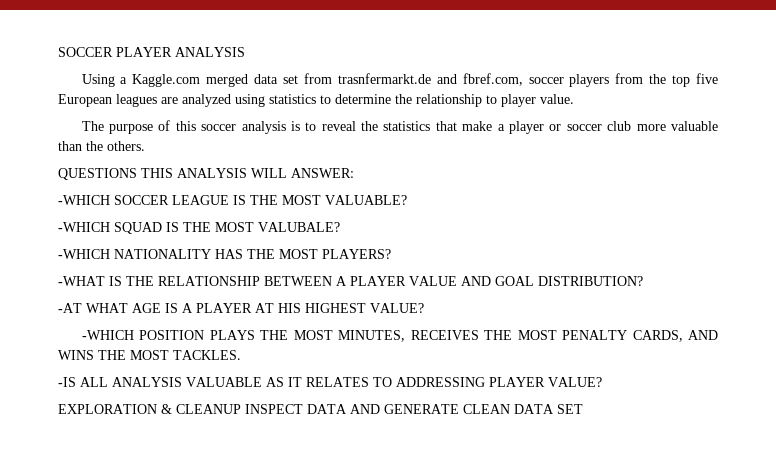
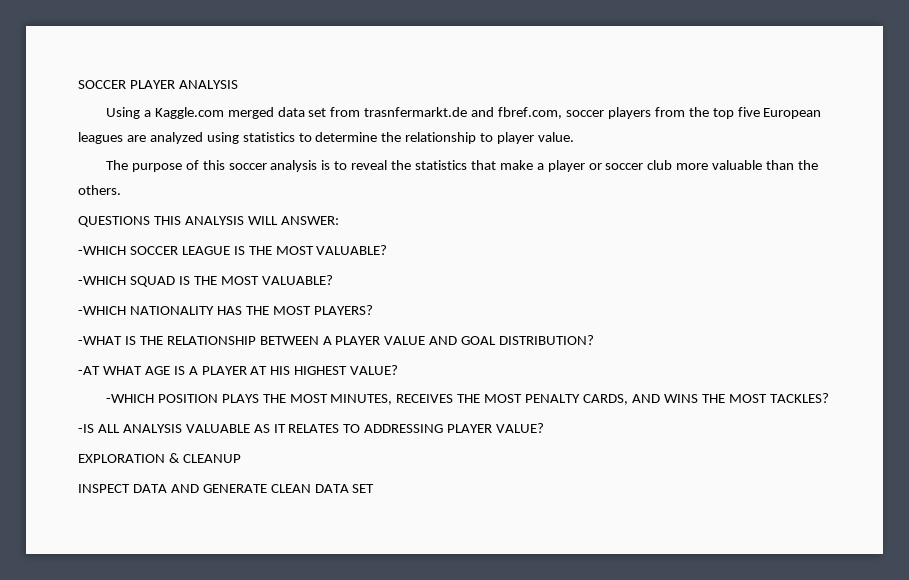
- -WHICH SQUAD IS THE MOST VALUBALE?
+ -WHICH SQUAD IS THE MOST VALUABLE?
- -WHICH POSITION PLAYS THE MOST MINUTES, RECEIVES THE MOST PENALTY CARDS, AND WINS THE MOST TACKLES.
+ -WHICH POSITION PLAYS THE MOST MINUTES, RECEIVES THE MOST PENALTY CARDS, AND WINS THE MOST TACKLES?
- EXPLORATION & CLEANUP INSPECT DATA AND GENERATE CLEAN DATA SET
+ EXPLORATION & CLEANUP
+ INSPECT DATA AND GENERATE CLEAN DATA SET

